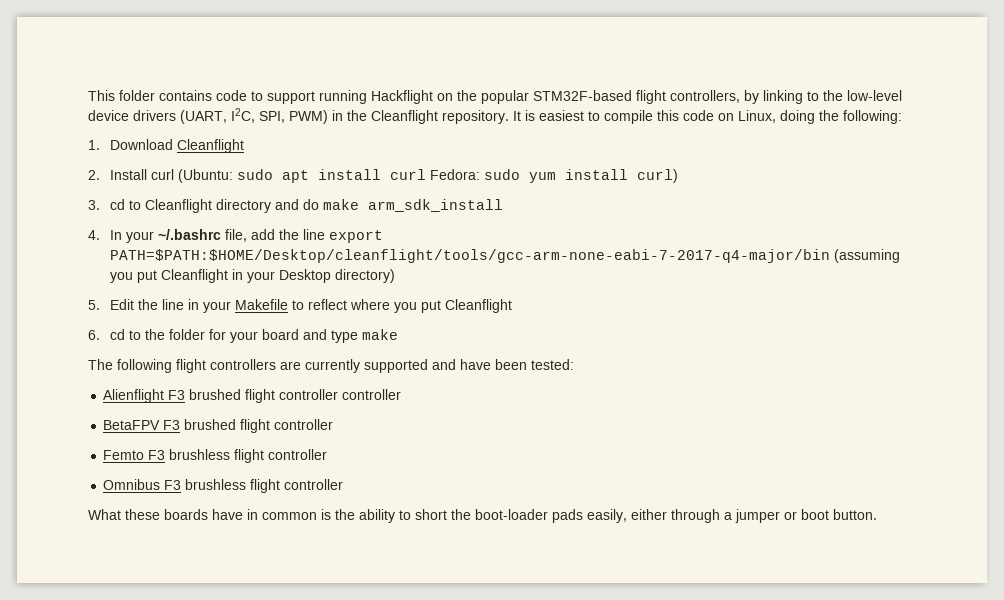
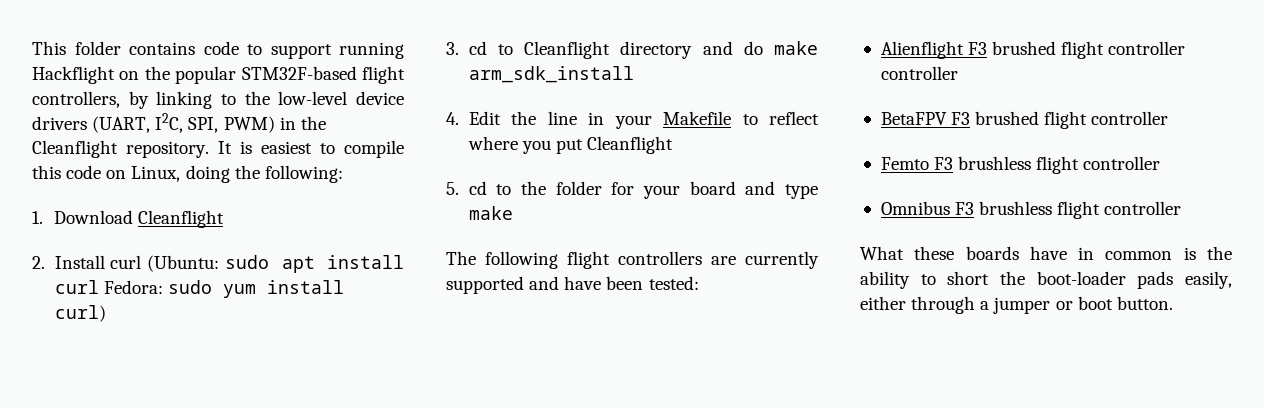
- 4. In your ~/.bashrc file, add the line export PATH=$PATH:$HOME/Desktop/cleanflight/tools/gcc-arm-none-eabi-7-2017-q4-major/bin (assuming you put Cleanflight in your Desktop directory)
- 5. Edit the line in your Makefile to reflect where you put Cleanflight
+ 4. Edit the line in your Makefile to reflect where you put Cleanflight
- 6. cd to the folder for your board and type make
+ 5. cd to the folder for your board and type make

